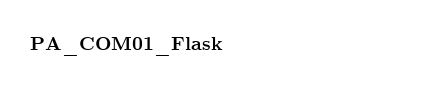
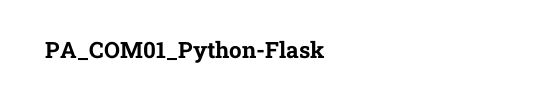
- PA_COM01_Flask
+ PA_COM01_Python-Flask

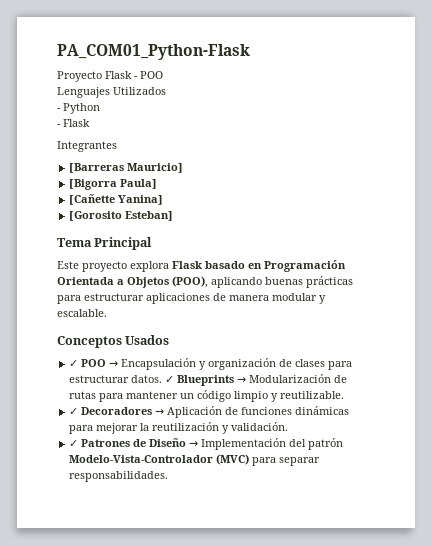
+ Proyecto Flask - POO
+ Lenguajes Utilizados
+ - Python
+ - Flask
+ Integrantes
+ [Barreras Mauricio]
+ [Bigorra Paula]
+ [Cañette Yanina]
+ [Gorosito Esteban]
+ Tema Principal
+ Este proyecto explora Flask basado en Programación Orientada a Objetos (POO), aplicando buenas prácticas para estructurar aplicaciones de manera modular y escalable.
+ Conceptos Usados
+ ✓ POO → Encapsulación y organización de clases para estructurar datos. ✓ Blueprints → Modularización de rutas para mantener un código limpio y reutilizable.
+ ✓ Decoradores → Aplicación de funciones dinámicas para mejorar la reutilización y validación.
+ ✓ Patrones de Diseño → Implementación del patrón Modelo-Vista-Controlador (MVC) para separar responsabilidades.

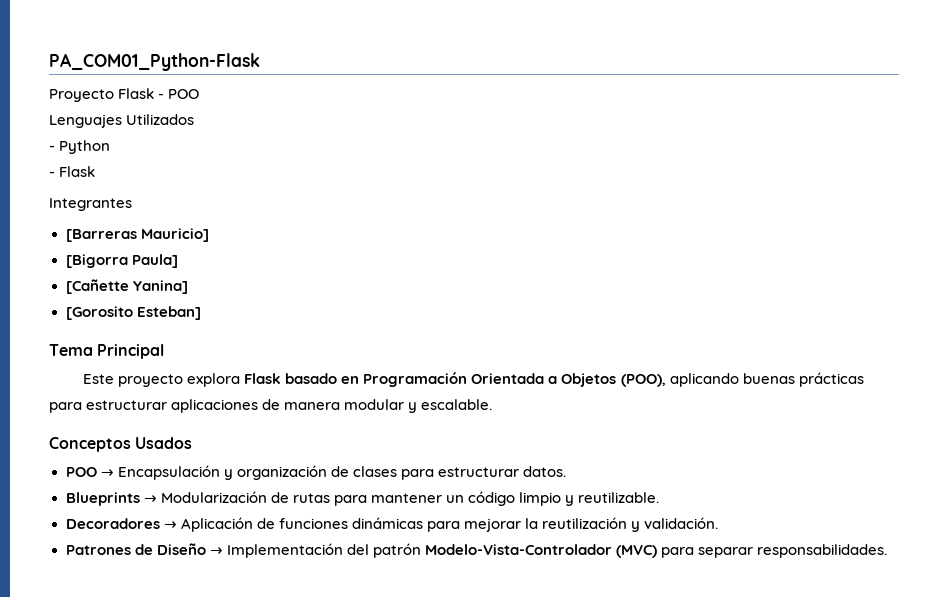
- ✓ POO → Encapsulación y organización de clases para estructurar datos. ✓ Blueprints → Modularización de rutas para mantener un código limpio y reutilizable.
+ POO → Encapsulación y organización de clases para estructurar datos.
+ Blueprints → Modularización de rutas para mantener un código limpio y reutilizable.
- ✓ Decoradores → Aplicación de funciones dinámicas para mejorar la reutilización y validación.
+ Decoradores → Aplicación de funciones dinámicas para mejorar la reutilización y validación.
- ✓ Patrones de Diseño → Implementación del patrón Modelo-Vista-Controlador (MVC) para separar responsabilidades.
+ Patrones de Diseño → Implementación del patrón Modelo-Vista-Controlador (MVC) para separar responsabilidades.

